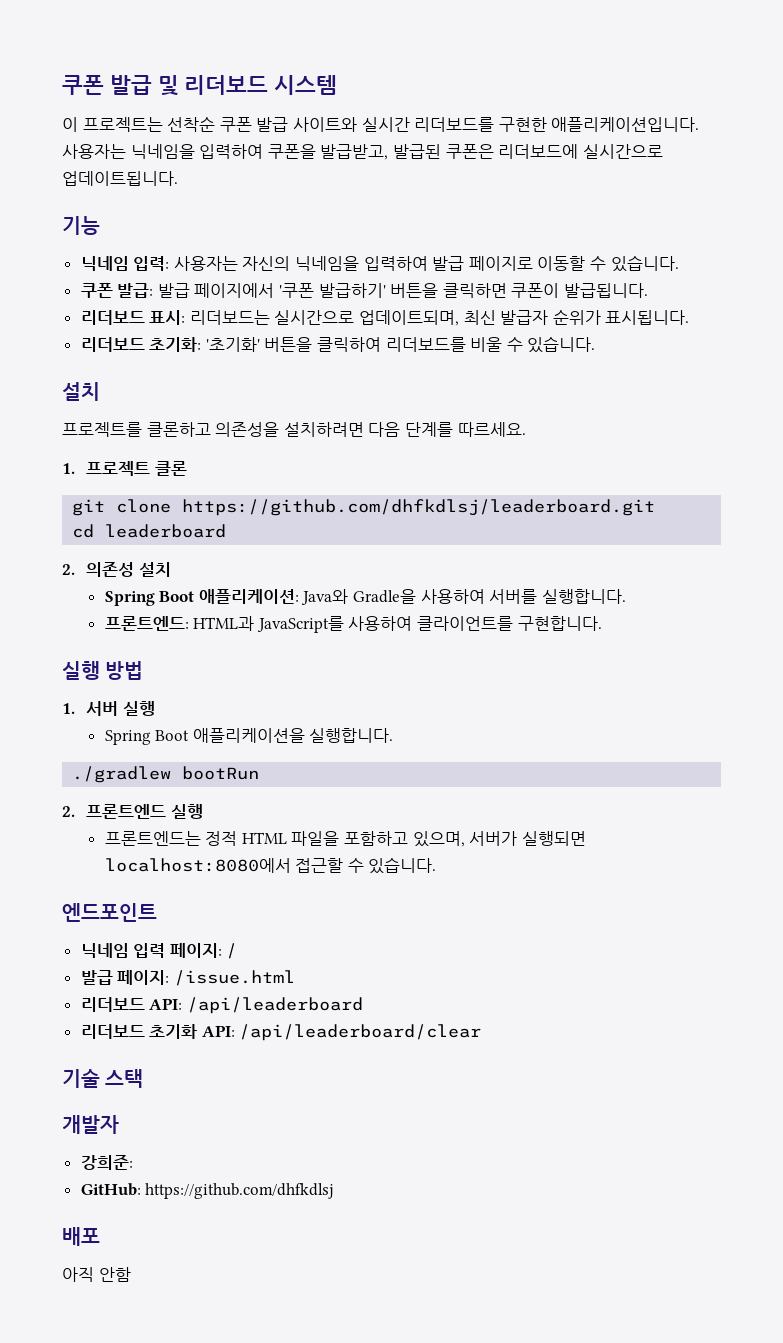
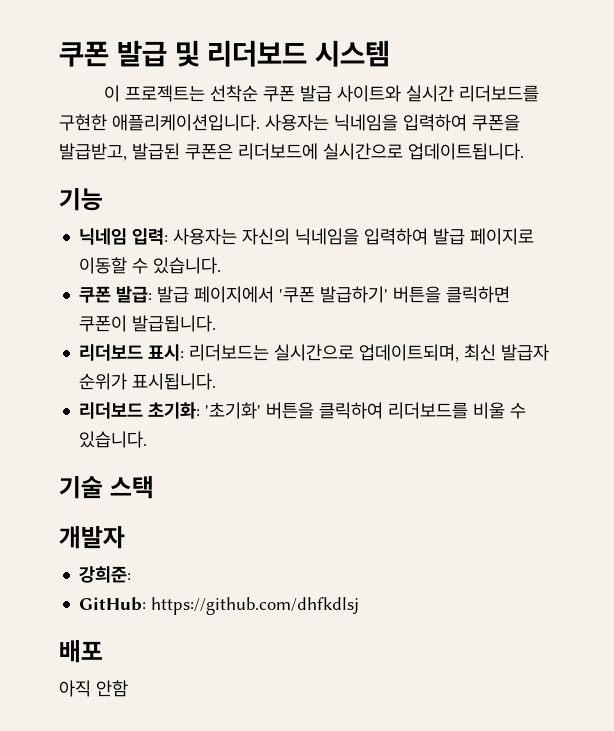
  리더보드 초기화: '초기화' 버튼을 클릭하여 리더보드를 비울 수 있습니다.
- 설치
- 프로젝트를 클론하고 의존성을 설치하려면 다음 단계를 따르세요.
- 1. 프로젝트 클론
- git clone https://github.com/dhfkdlsj/leaderboard.git
- cd leaderboard
- 2. 의존성 설치
- Spring Boot 애플리케이션: Java와 Gradle을 사용하여 서버를 실행합니다.
- 프론트엔드: HTML과 JavaScript를 사용하여 클라이언트를 구현합니다.
- 실행 방법
- 1. 서버 실행
- Spring Boot 애플리케이션을 실행합니다.
- ./gradlew bootRun
- 2. 프론트엔드 실행
- 프론트엔드는 정적 HTML 파일을 포함하고 있으며, 서버가 실행되면 localhost:8080에서 접근할 수 있습니다.
- 엔드포인트
- 닉네임 입력 페이지: /
- 발급 페이지: /issue.html
- 리더보드 API: /api/leaderboard
- 리더보드 초기화 API: /api/leaderboard/clear

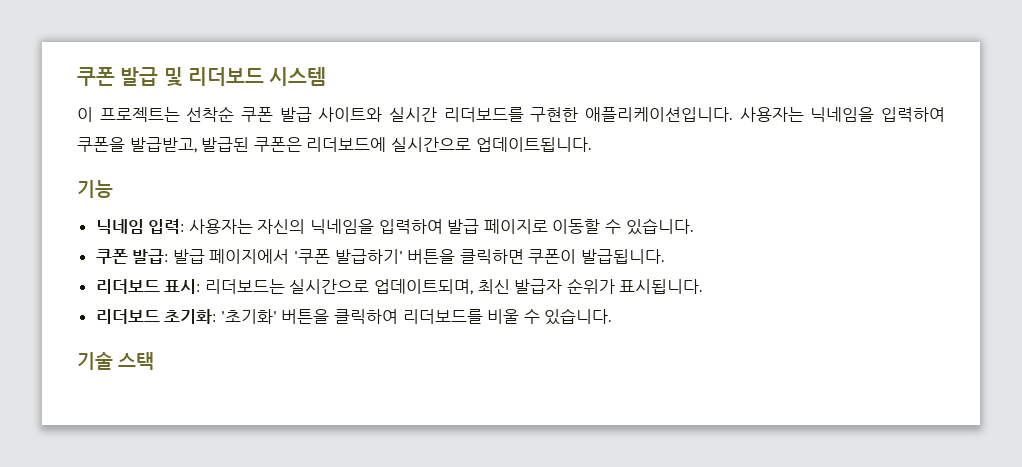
- 개발자
- 강희준:
- GitHub: https://github.com/dhfkdlsj
- 배포
- 아직 안함

